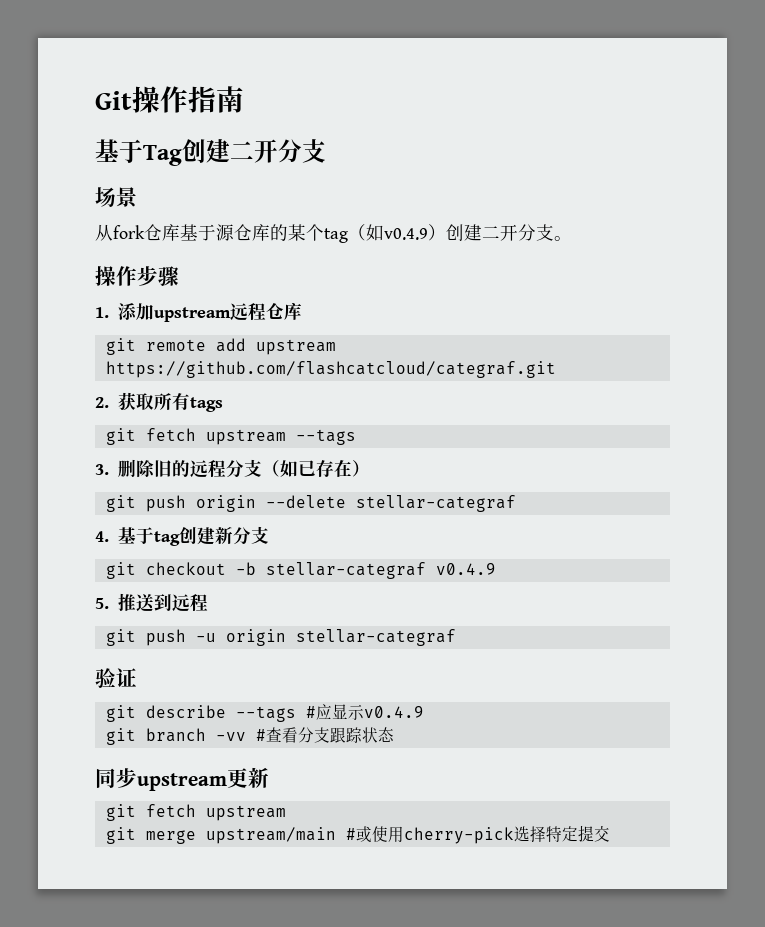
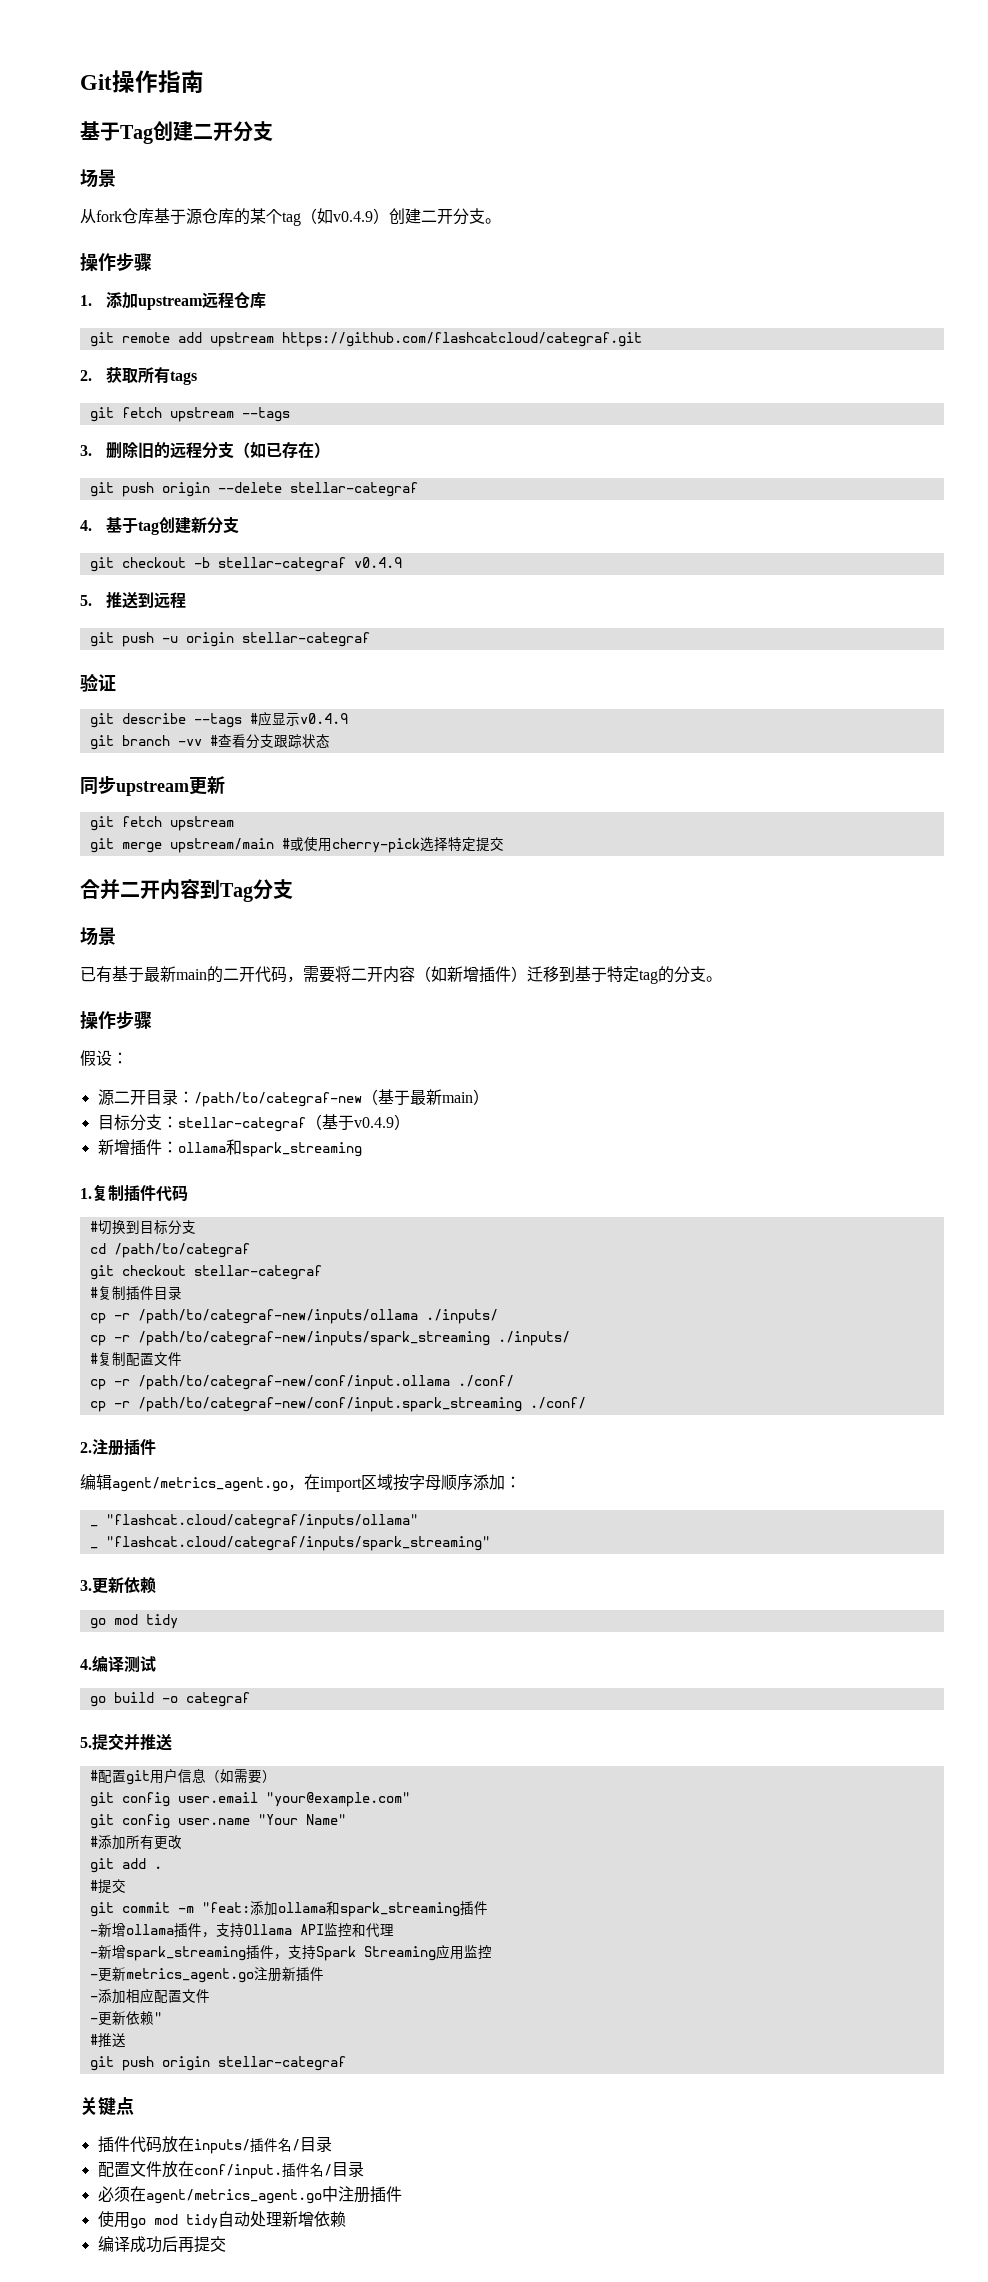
+ 合并二开内容到Tag分支
+ 场景
+ 已有基于最新main的二开代码，需要将二开内容（如新增插件）迁移到基于特定tag的分支。
+ 操作步骤
+ 假设：
+ 源二开目录：/path/to/categraf-new（基于最新main）
+ 目标分支：stellar-categraf（基于v0.4.9）
+ 新增插件：ollama和spark_streaming
+ 1.复制插件代码
+ #切换到目标分支
+ cd /path/to/categraf
+ git checkout stellar-categraf
+ #复制插件目录
+ cp -r /path/to/categraf-new/inputs/ollama ./inputs/
+ cp -r /path/to/categraf-new/inputs/spark_streaming ./inputs/
+ #复制配置文件
+ cp -r /path/to/categraf-new/conf/input.ollama ./conf/
+ cp -r /path/to/categraf-new/conf/input.spark_streaming ./conf/
+ 2.注册插件
+ 编辑agent/metrics_agent.go，在import区域按字母顺序添加：
+ _ "flashcat.cloud/categraf/inputs/ollama"
+ _ "flashcat.cloud/categraf/inputs/spark_streaming"
+ 3.更新依赖
+ go mod tidy
+ 4.编译测试
+ go build -o categraf
+ 5.提交并推送
+ #配置git用户信息（如需要）
+ git config user.email "your@example.com"
+ git config user.name "Your Name"
+ #添加所有更改
+ git add .
+ #提交
+ git commit -m "feat:添加ollama和spark_streaming插件
+ -新增ollama插件，支持Ollama API监控和代理
+ -新增spark_streaming插件，支持Spark Streaming应用监控
+ -更新metrics_agent.go注册新插件
+ -添加相应配置文件
+ -更新依赖"
+ #推送
+ git push origin stellar-categraf
+ 关键点
+ 插件代码放在inputs/插件名/目录
+ 配置文件放在conf/input.插件名/目录
+ 必须在agent/metrics_agent.go中注册插件
+ 使用go mod tidy自动处理新增依赖
+ 编译成功后再提交

